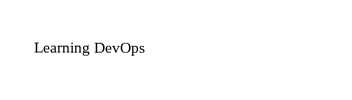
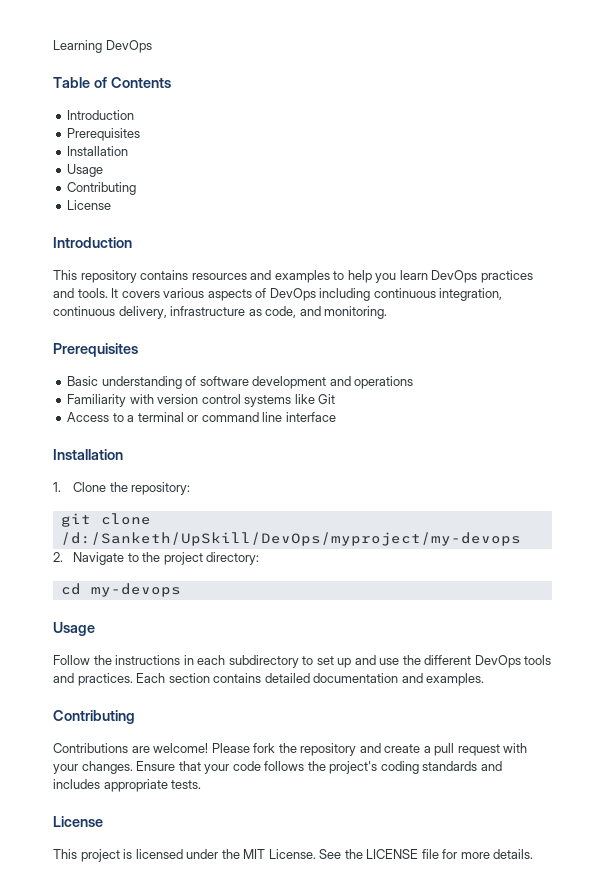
+ Table of Contents
+ Introduction
+ Prerequisites
+ Installation
+ Usage
+ Contributing
+ License
+ Introduction
+ This repository contains resources and examples to help you learn DevOps practices and tools. It covers various aspects of DevOps including continuous integration, continuous delivery, infrastructure as code, and monitoring.
+ Prerequisites
+ Basic understanding of software development and operations
+ Familiarity with version control systems like Git
+ Access to a terminal or command line interface
+ Installation
+ 1. Clone the repository:
+ git clone /d:/Sanketh/UpSkill/DevOps/myproject/my-devops
+ 2. Navigate to the project directory:
+ cd my-devops
+ Usage
+ Follow the instructions in each subdirectory to set up and use the different DevOps tools and practices. Each section contains detailed documentation and examples.
+ Contributing
+ Contributions are welcome! Please fork the repository and create a pull request with your changes. Ensure that your code follows the project's coding standards and includes appropriate tests.
+ License
+ This project is licensed under the MIT License. See the LICENSE file for more details.

